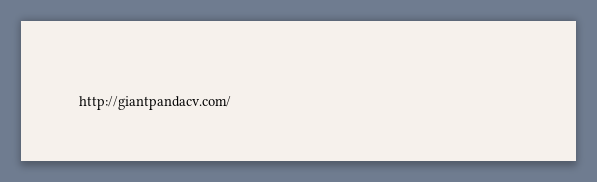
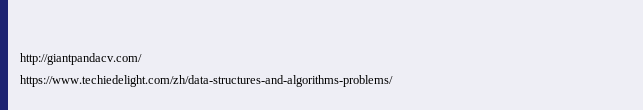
+ https://www.techiedelight.com/zh/data-structures-and-algorithms-problems/

